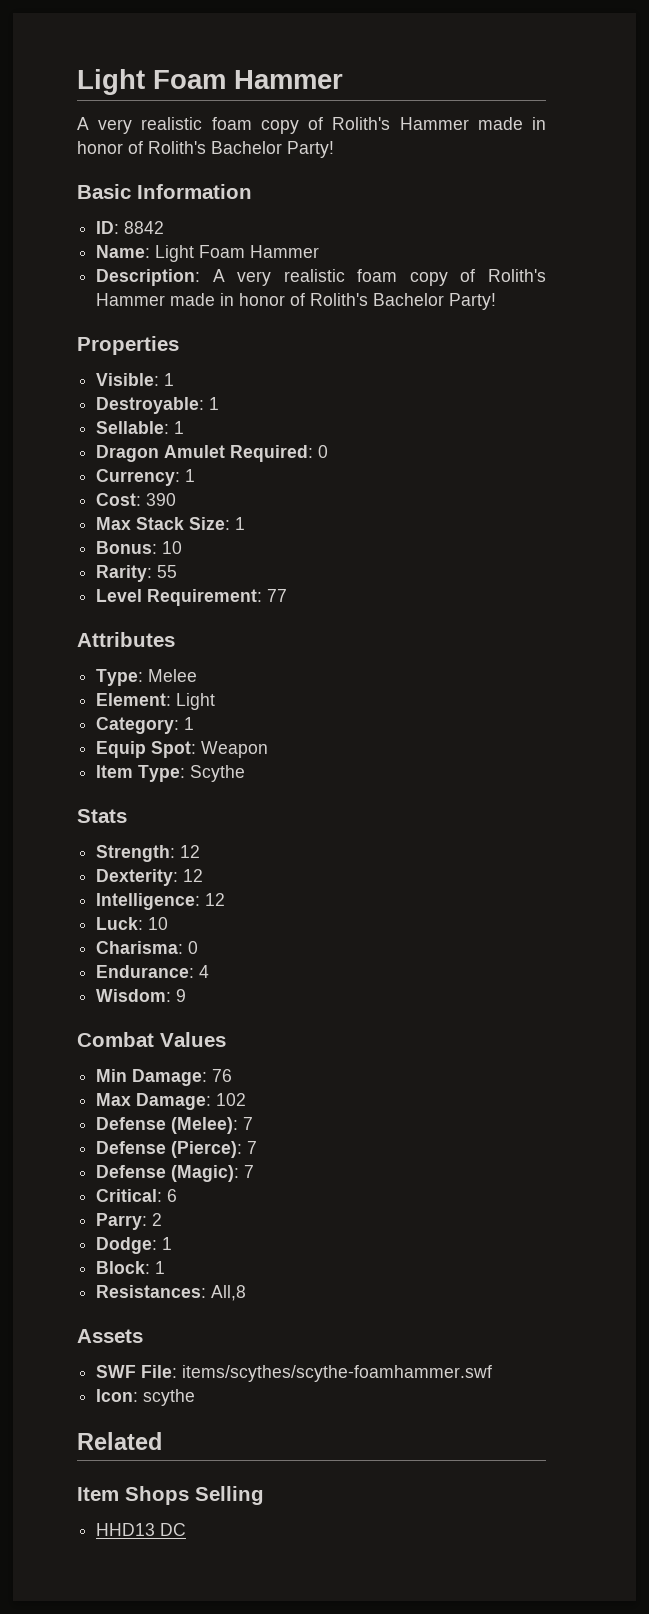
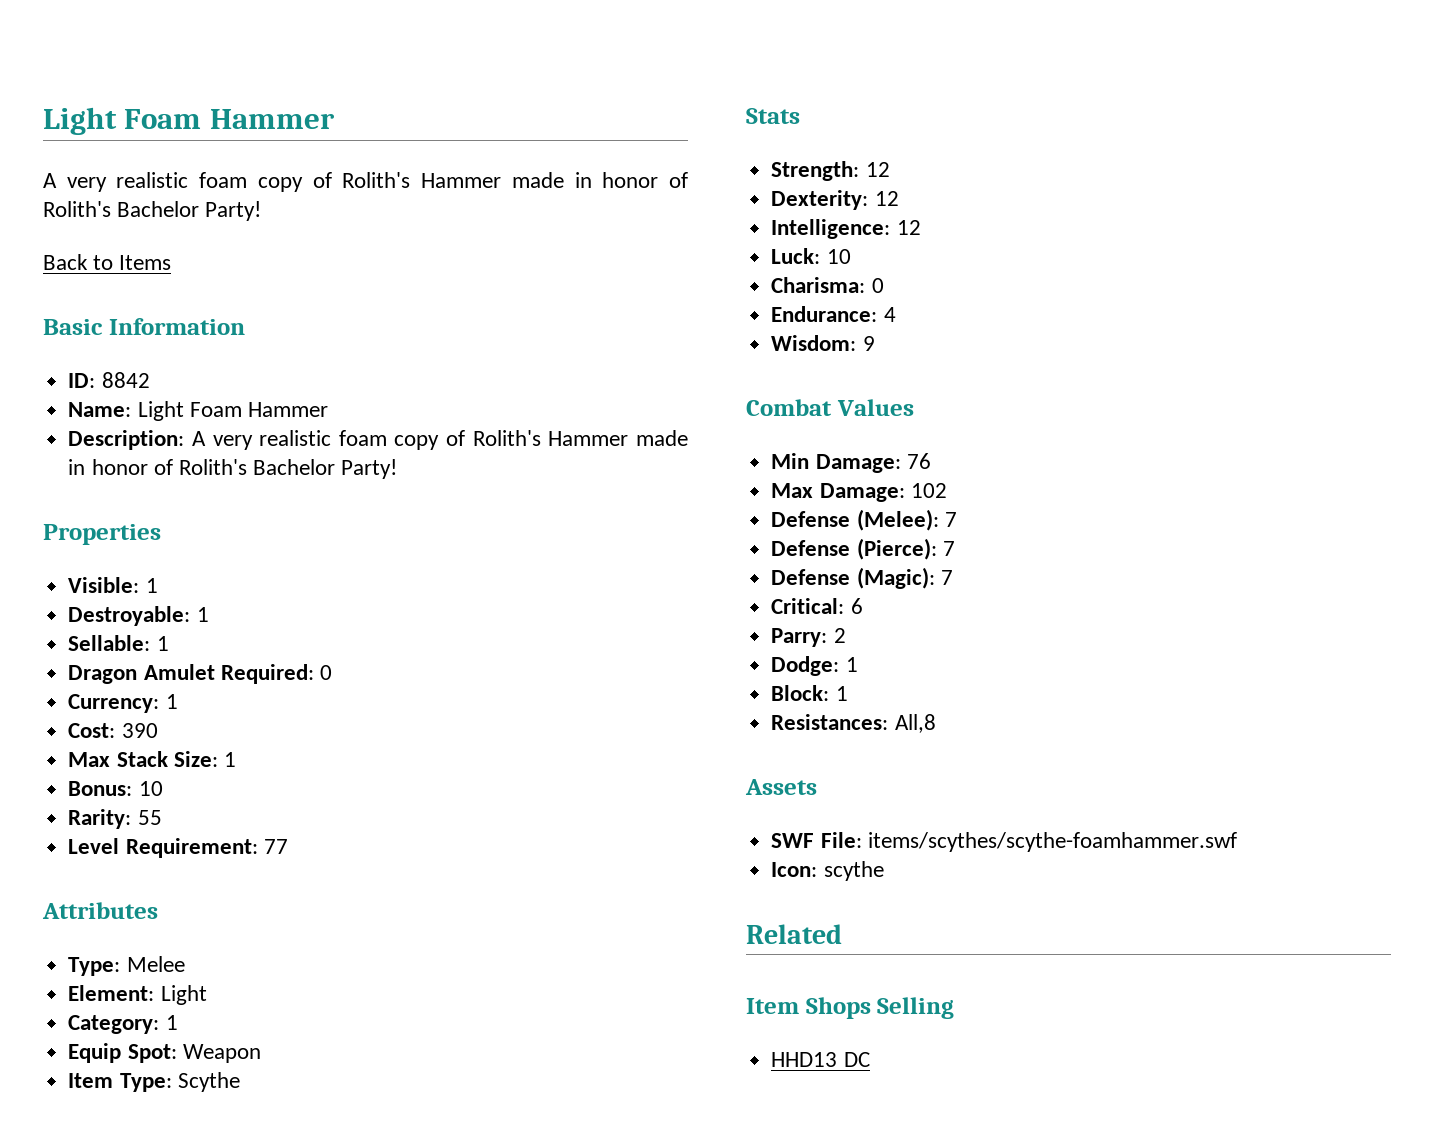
+ Back to Items

